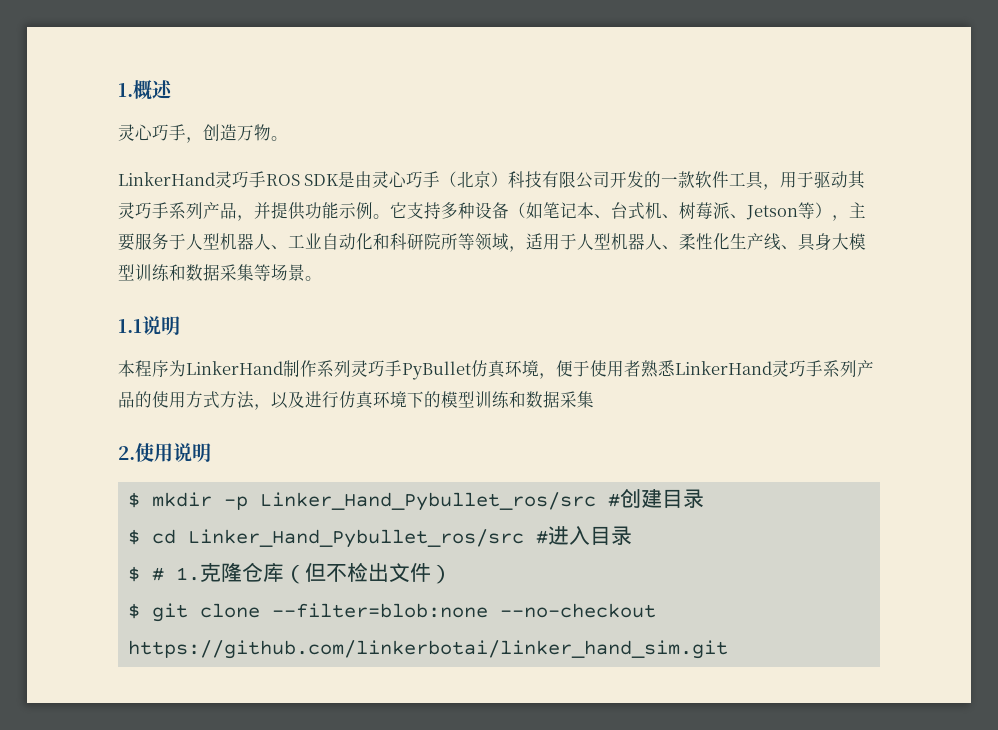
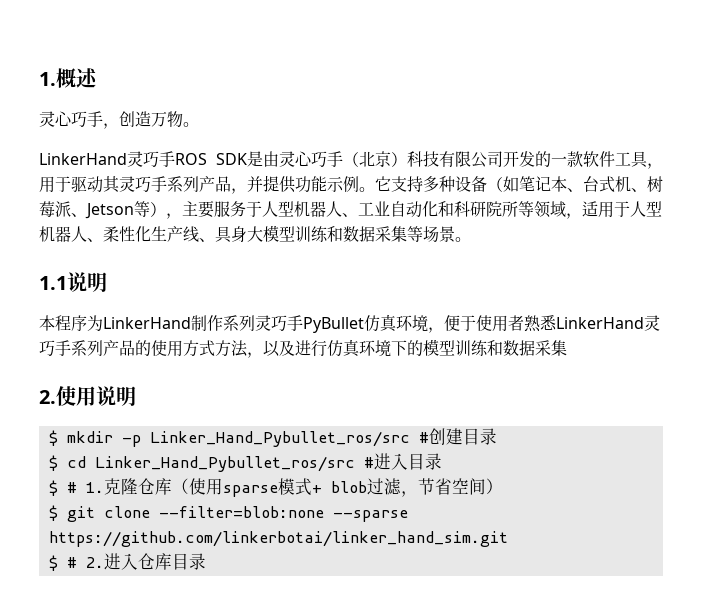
- $ # 1.克隆仓库（但不检出文件）
+ $ # 1.克隆仓库（使用sparse模式+ blob过滤，节省空间）
- $ git clone --filter=blob:none --no-checkout https://github.com/linkerbotai/linker_hand_sim.git
+ $ git clone --filter=blob:none --sparse https://github.com/linkerbotai/linker_hand_sim.git
+ $ # 2.进入仓库目录

